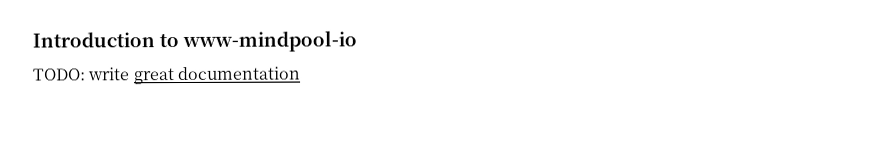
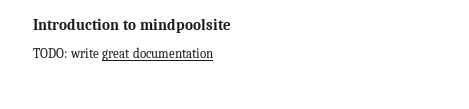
- Introduction to www-mindpool-io
+ Introduction to mindpoolsite

